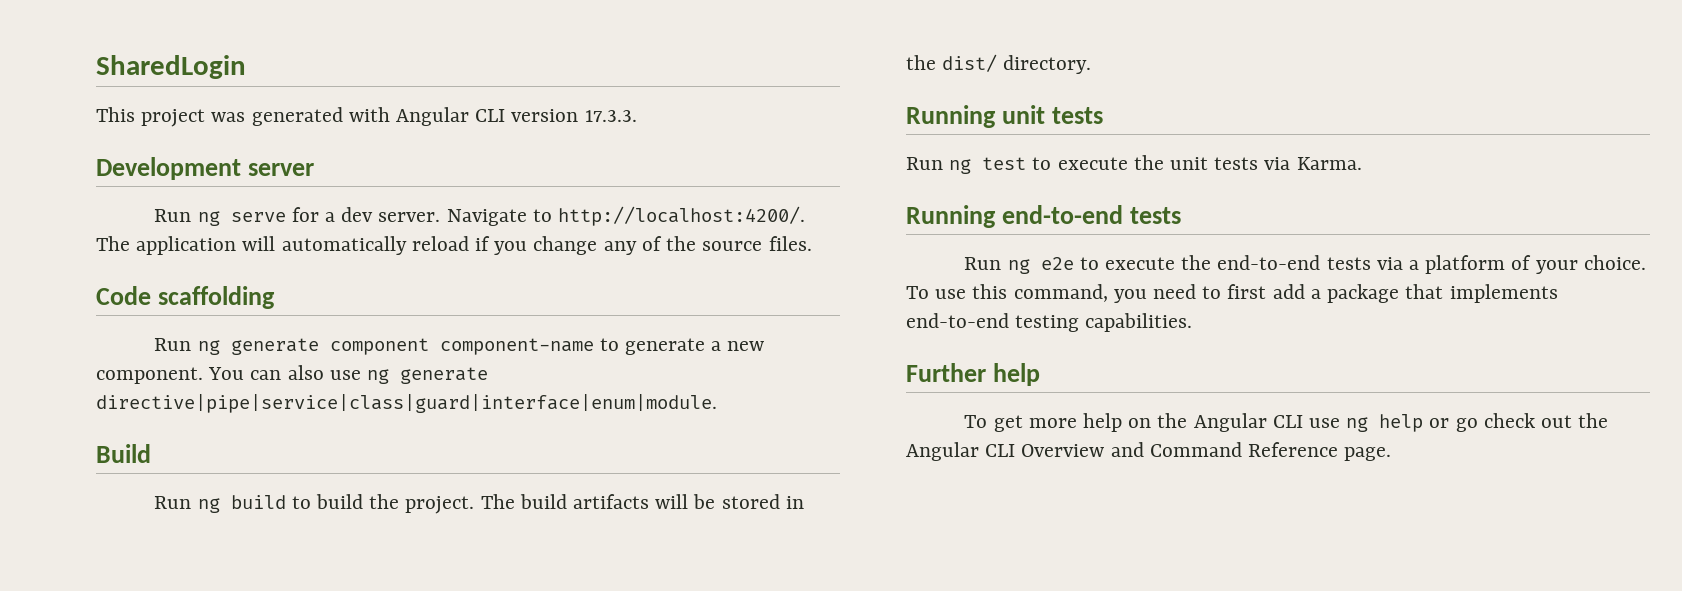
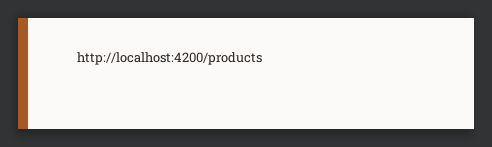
- SharedLogin
- This project was generated with Angular CLI version 17.3.3.
- Development server
- Run ng serve for a dev server. Navigate to http://localhost:4200/. The application will automatically reload if you change any of the source files.
- Code scaffolding
- Run ng generate component component-name to generate a new component. You can also use ng generate directive|pipe|service|class|guard|interface|enum|module.
- Build
- Run ng build to build the project. The build artifacts will be stored in the dist/ directory.
- Running unit tests
- Run ng test to execute the unit tests via Karma.
- Running end-to-end tests
- Run ng e2e to execute the end-to-end tests via a platform of your choice. To use this command, you need to first add a package that implements end-to-end testing capabilities.
- Further help
- To get more help on the Angular CLI use ng help or go check out the Angular CLI Overview and Command Reference page.
+ http://localhost:4200/products

